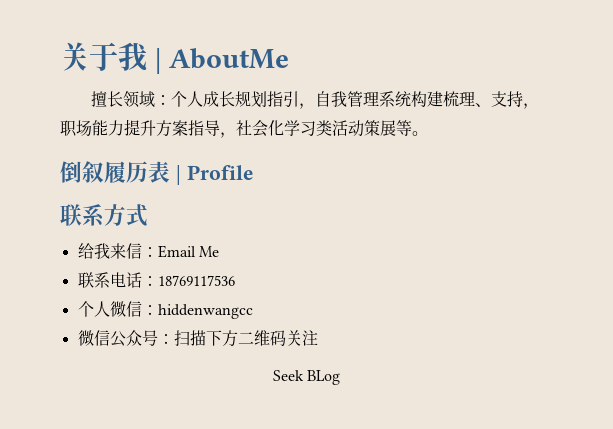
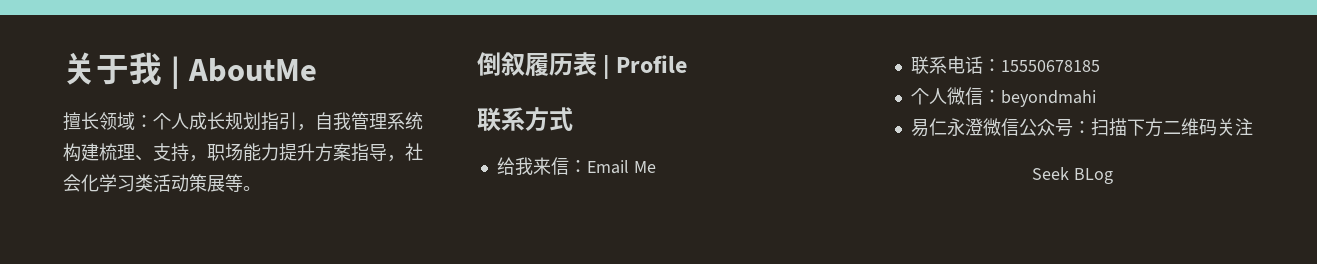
- 联系电话：18769117536
+ 联系电话：15550678185
- 个人微信：hiddenwangcc
- 微信公众号：扫描下方二维码关注
+ 个人微信：beyondmahi
+ 易仁永澄微信公众号：扫描下方二维码关注

